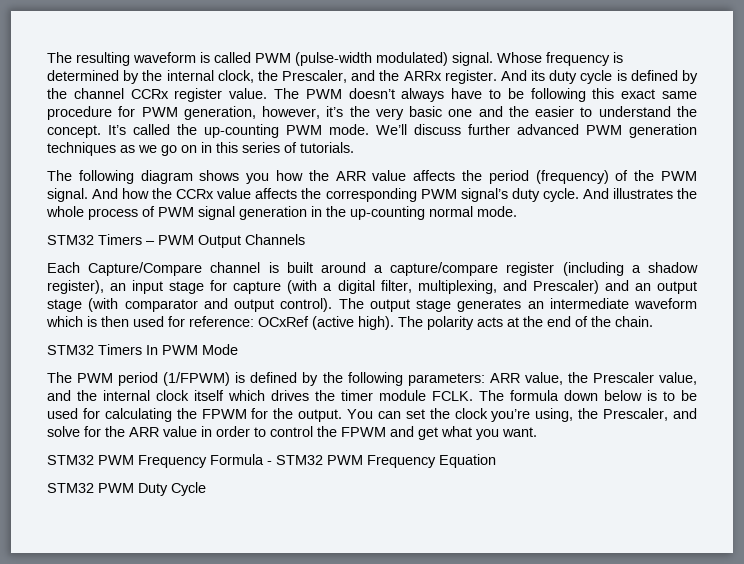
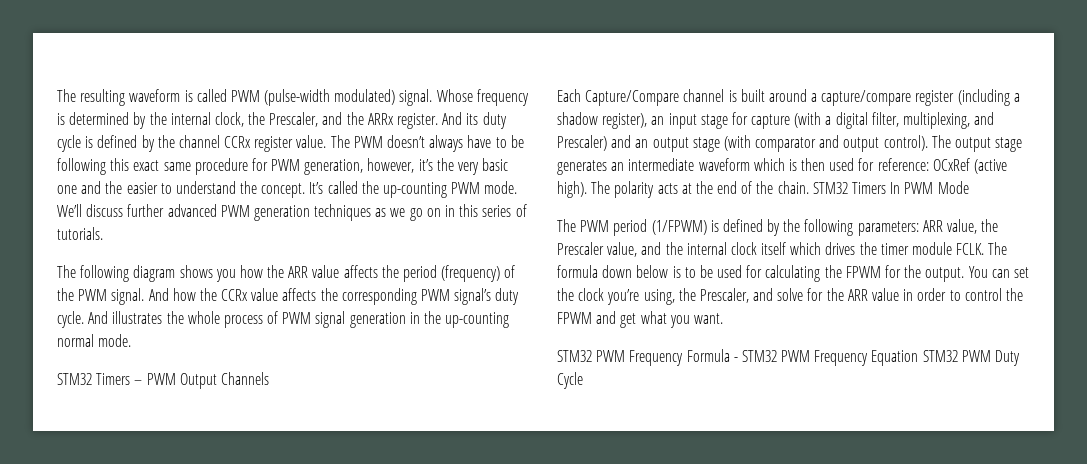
- The polarity acts at the end of the chain.
- STM32 Timers In PWM Mode
+ The polarity acts at the end of the chain. STM32 Timers In PWM Mode
- STM32 PWM Frequency Formula - STM32 PWM Frequency Equation
- STM32 PWM Duty Cycle
+ STM32 PWM Frequency Formula - STM32 PWM Frequency Equation STM32 PWM Duty Cycle

